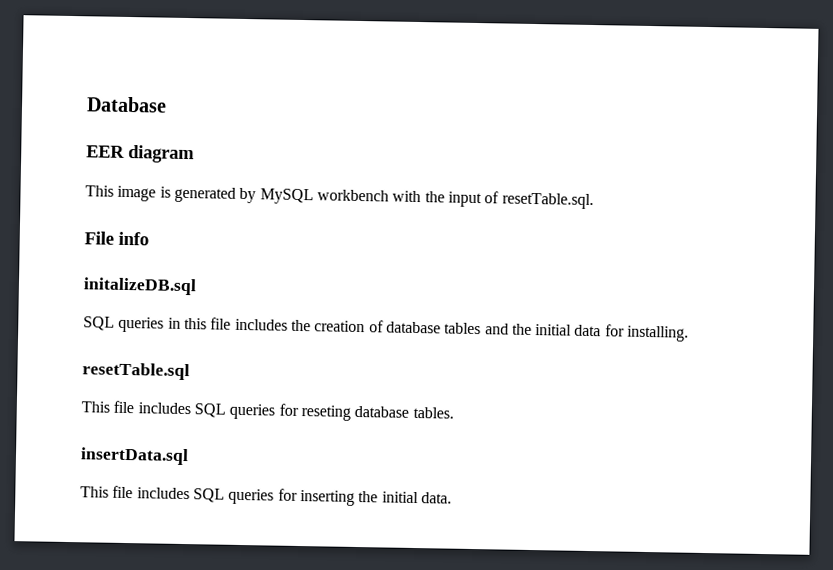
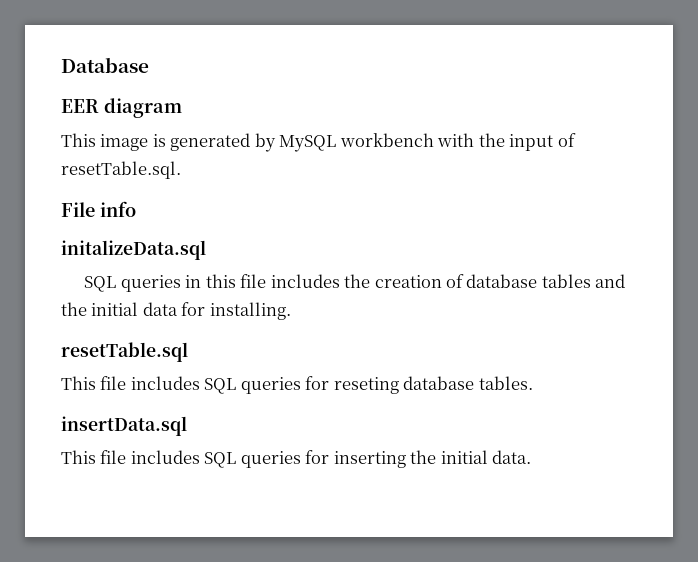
- initalizeDB.sql
+ initalizeData.sql

